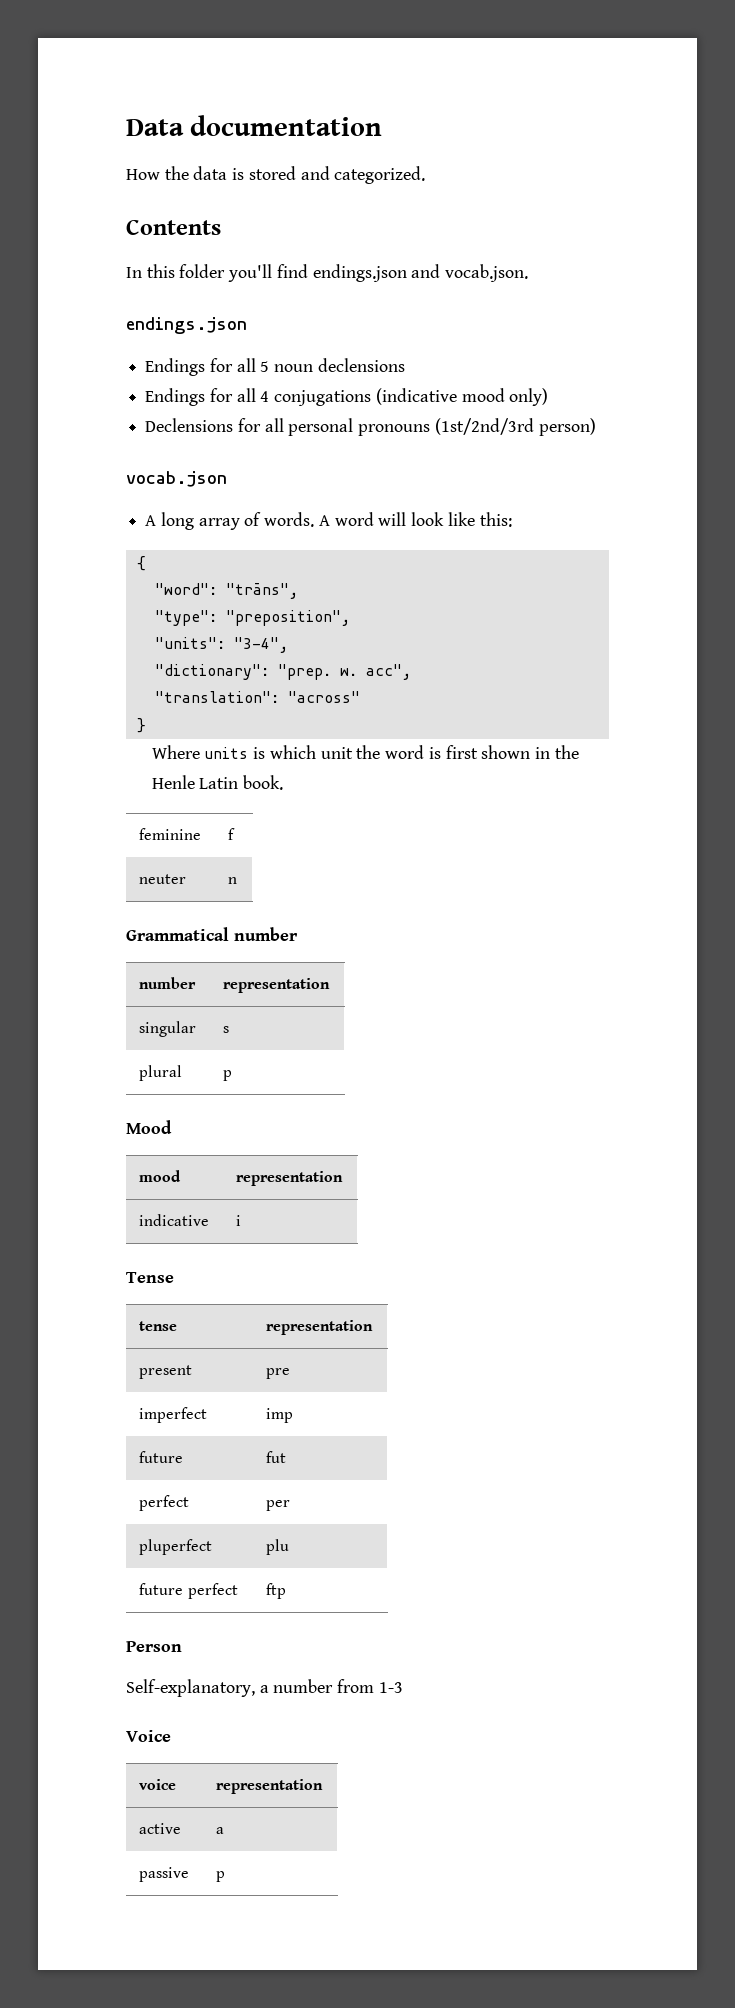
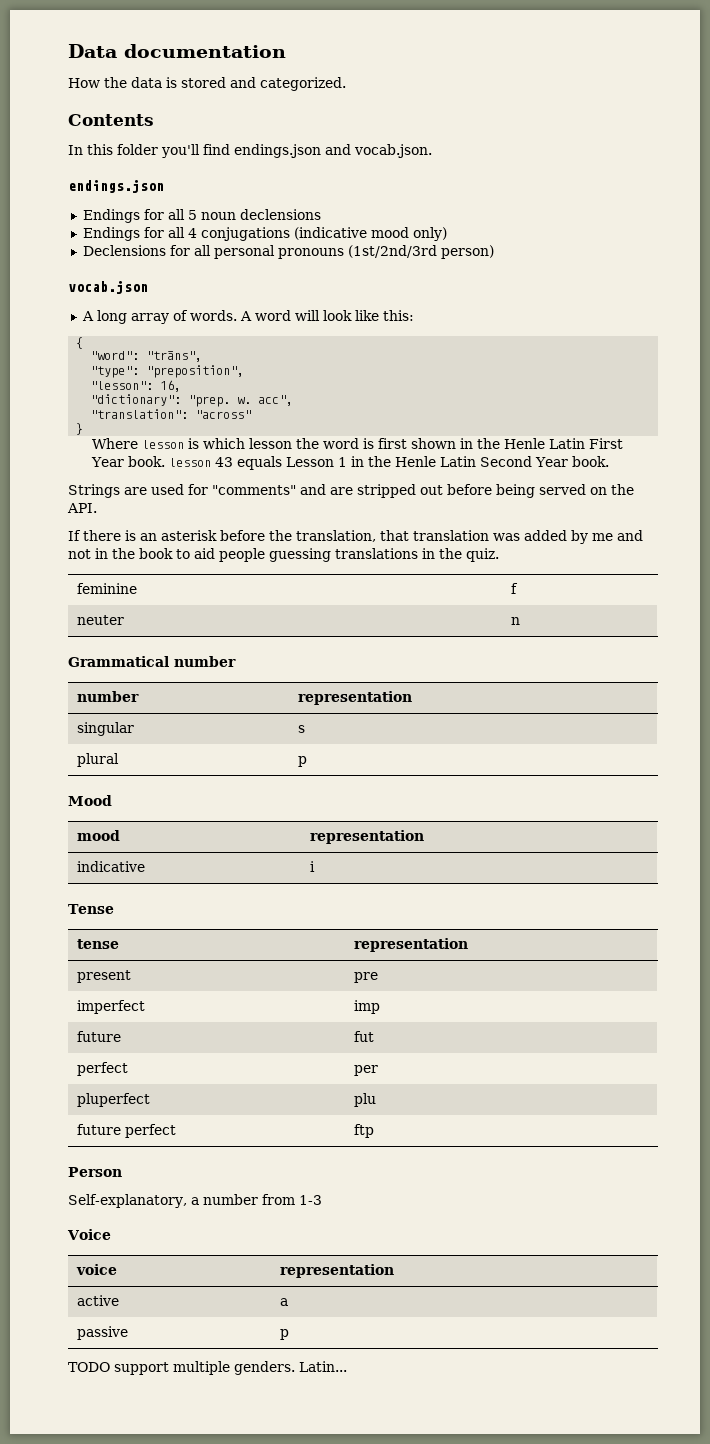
- "units": "3-4",
+ "lesson": 16,
- Where units is which unit the word is first shown in the Henle Latin book.
+ Where lesson is which lesson the word is first shown in the Henle Latin First Year book. lesson 43 equals Lesson 1 in the Henle Latin Second Year book.
+ Strings are used for "comments" and are stripped out before being served on the API.
+ If there is an asterisk before the translation, that translation was added by me and not in the book to aid people guessing translations in the quiz.
+ TODO support multiple genders. Latin...

